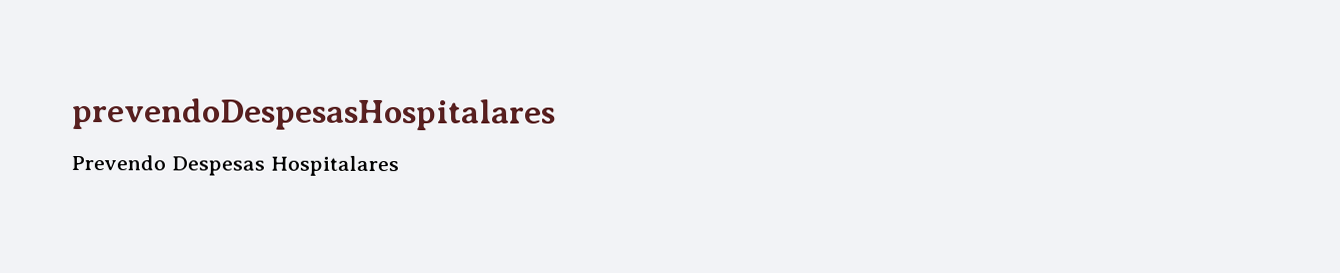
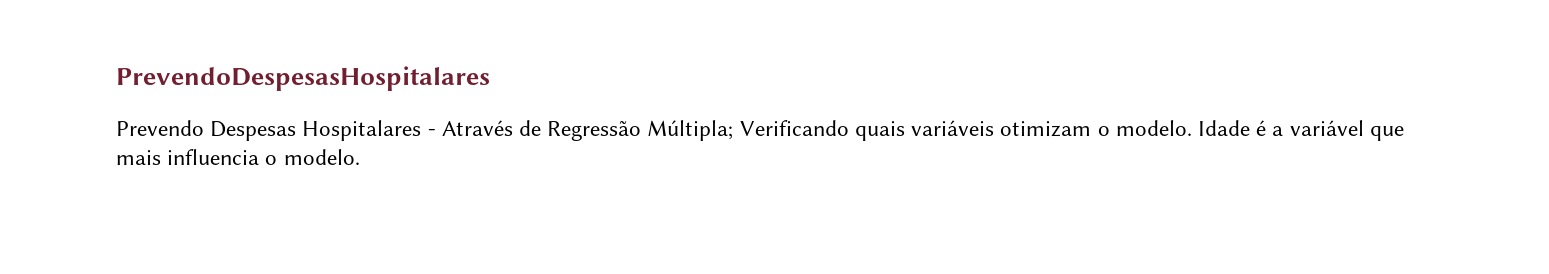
- prevendoDespesasHospitalares
+ PrevendoDespesasHospitalares
- Prevendo Despesas Hospitalares
+ Prevendo Despesas Hospitalares - Através de Regressão Múltipla; Verificando quais variáveis otimizam o modelo. Idade é a variável que mais influencia o modelo.

